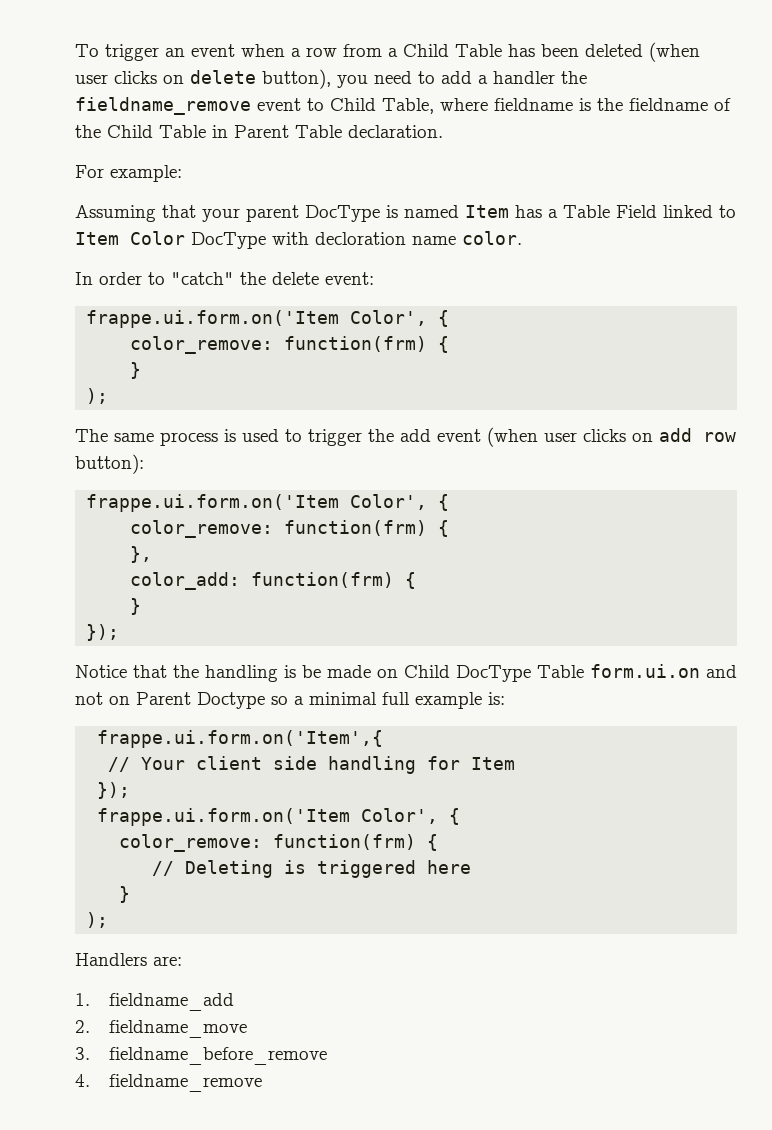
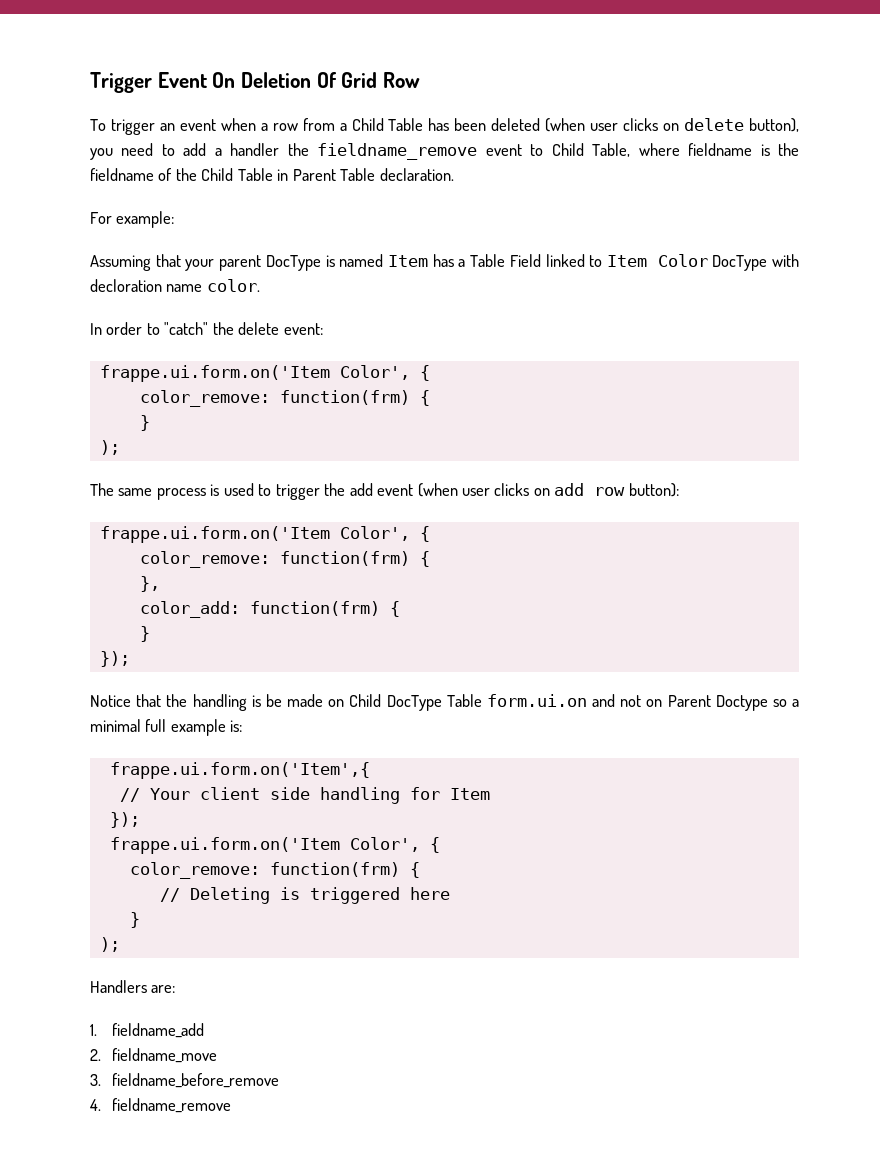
+ Trigger Event On Deletion Of Grid Row

